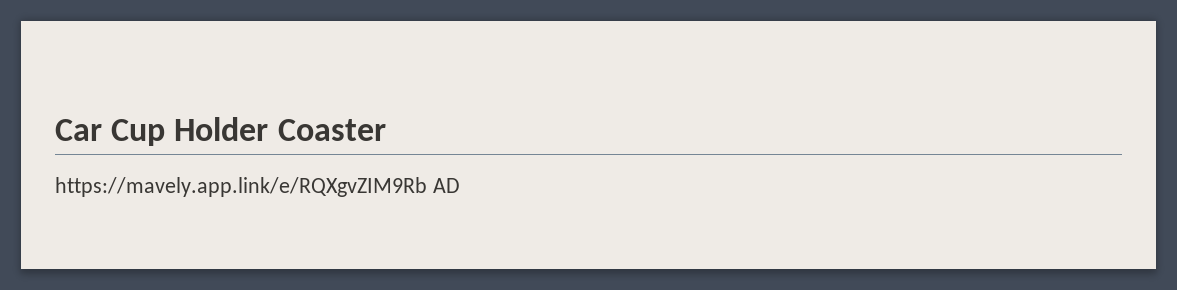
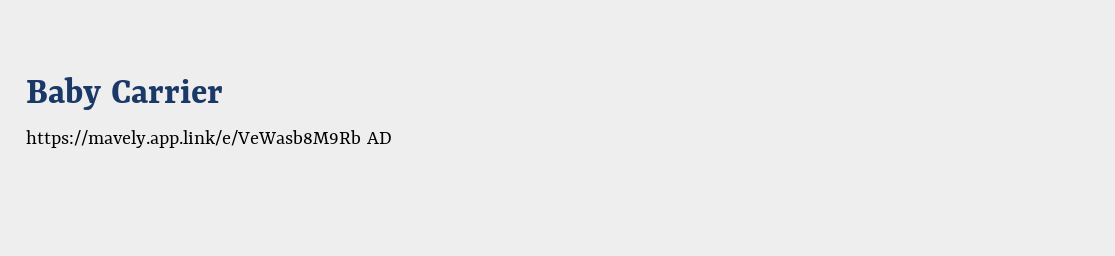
- Car Cup Holder Coaster
- https://mavely.app.link/e/RQXgvZIM9Rb AD
+ Baby Carrier
+ https://mavely.app.link/e/VeWasb8M9Rb AD

